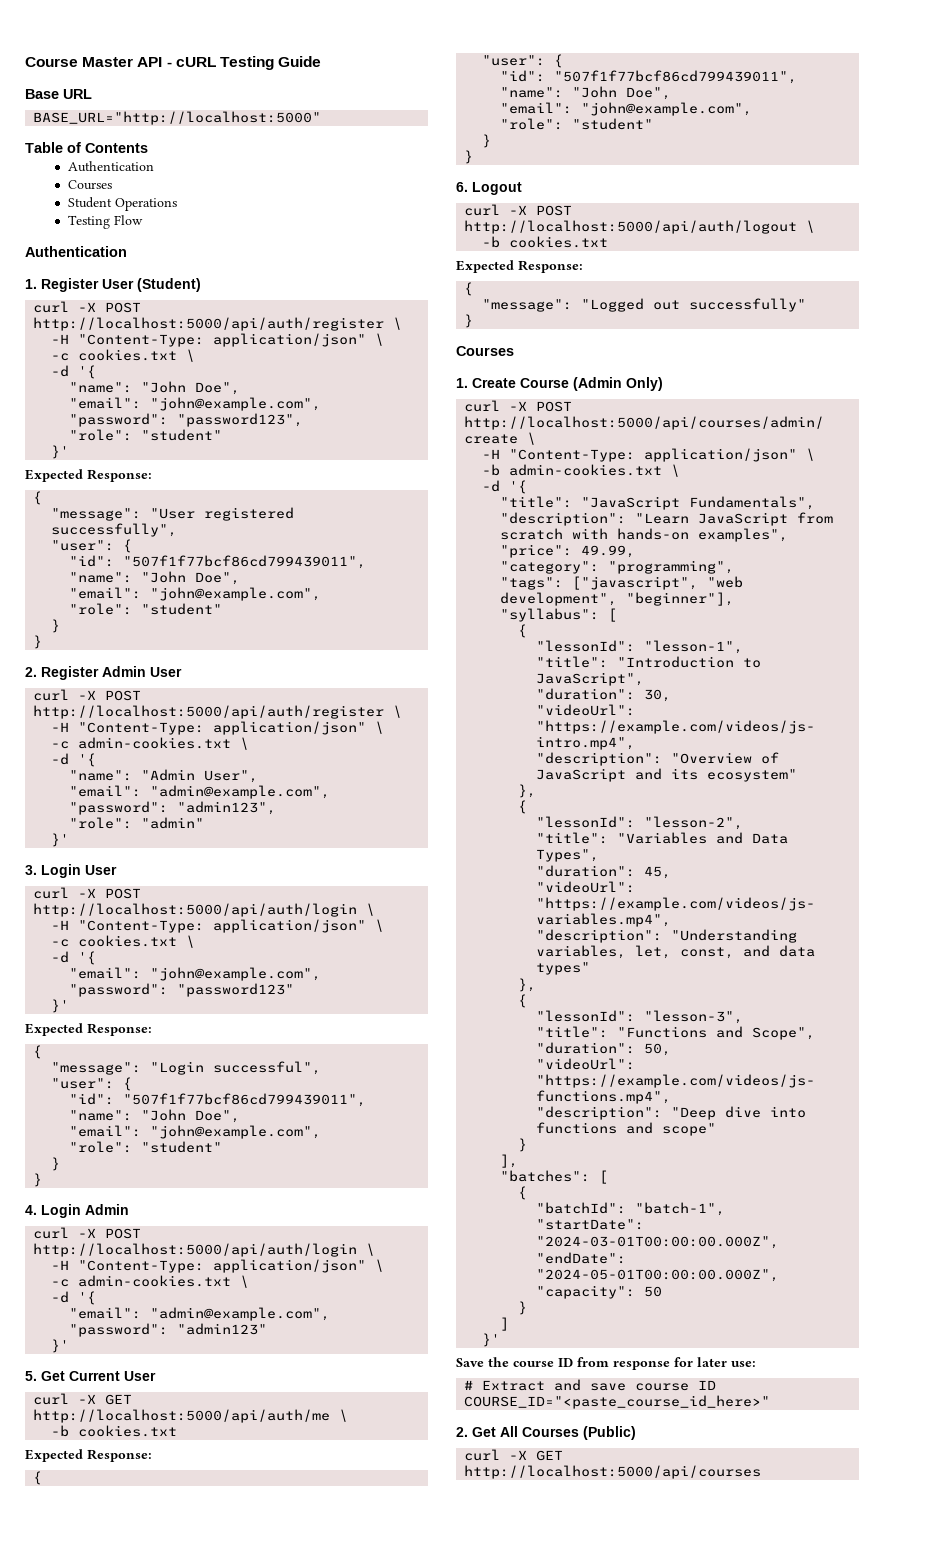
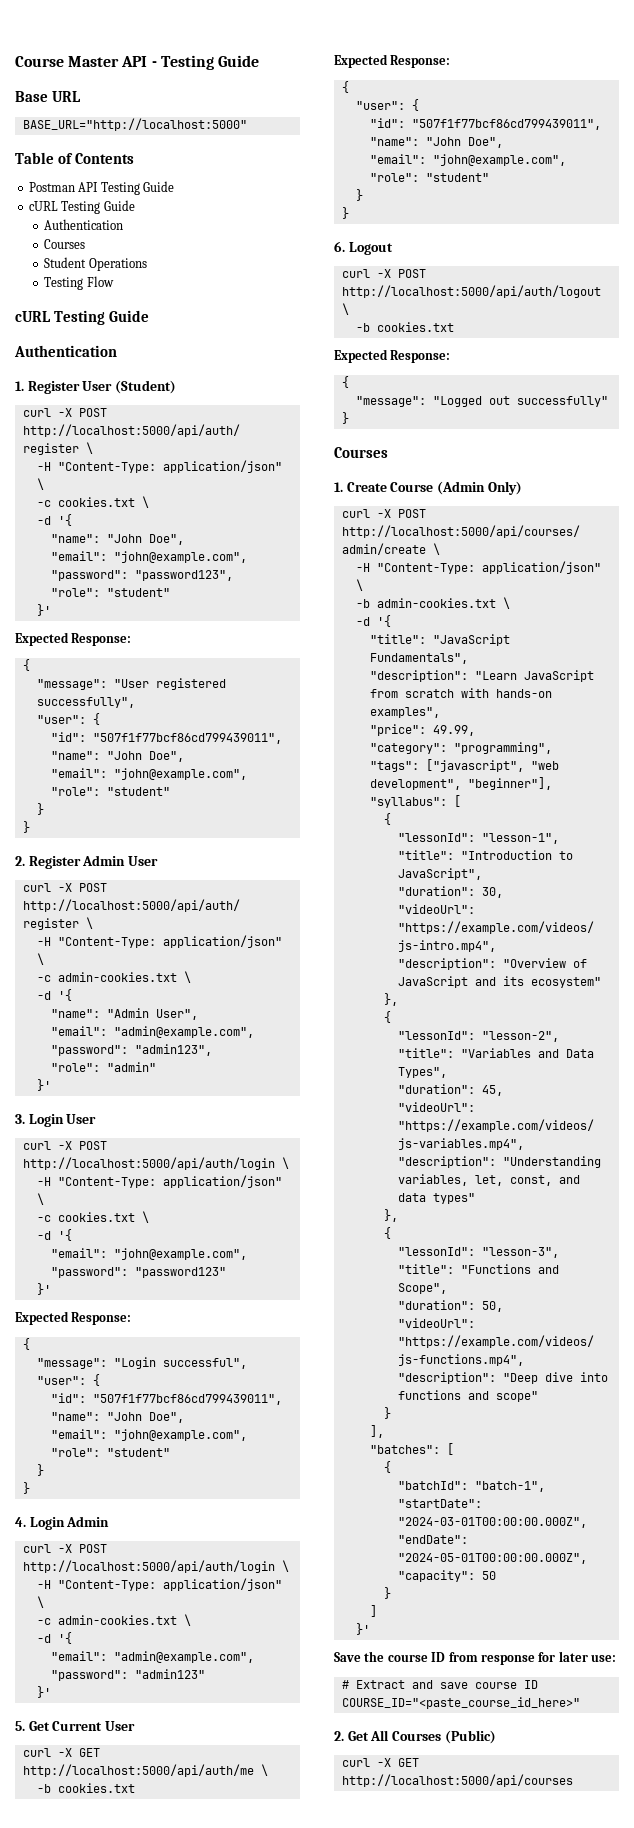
- Course Master API - cURL Testing Guide
+ Course Master API - Testing Guide
+ Postman API Testing Guide
+ cURL Testing Guide
  Testing Flow
+ cURL Testing Guide

